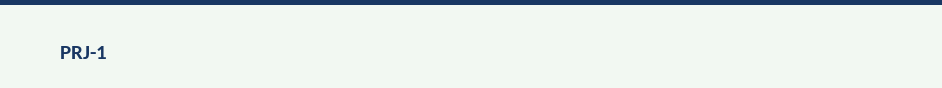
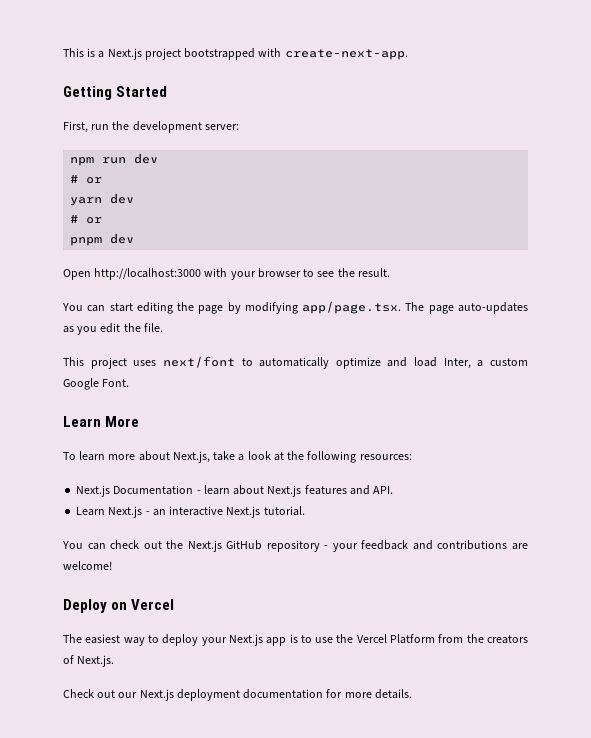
- PRJ-1
+ This is a Next.js project bootstrapped with create-next-app.
+ Getting Started
+ First, run the development server:
+ npm run dev
+ # or
+ yarn dev
+ # or
+ pnpm dev
+ Open http://localhost:3000 with your browser to see the result.
+ You can start editing the page by modifying app/page.tsx. The page auto-updates as you edit the file.
+ This project uses next/font to automatically optimize and load Inter, a custom Google Font.
+ Learn More
+ To learn more about Next.js, take a look at the following resources:
+ Next.js Documentation - learn about Next.js features and API.
+ Learn Next.js - an interactive Next.js tutorial.
+ You can check out the Next.js GitHub repository - your feedback and contributions are welcome!
+ Deploy on Vercel
+ The easiest way to deploy your Next.js app is to use the Vercel Platform from the creators of Next.js.
+ Check out our Next.js deployment documentation for more details.

